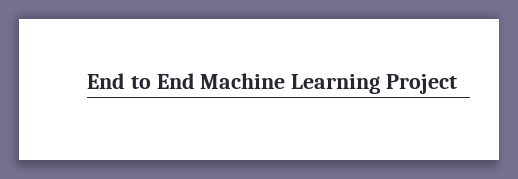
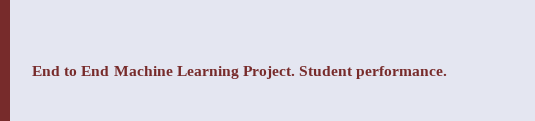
- End to End Machine Learning Project
+ End to End Machine Learning Project. Student performance.

